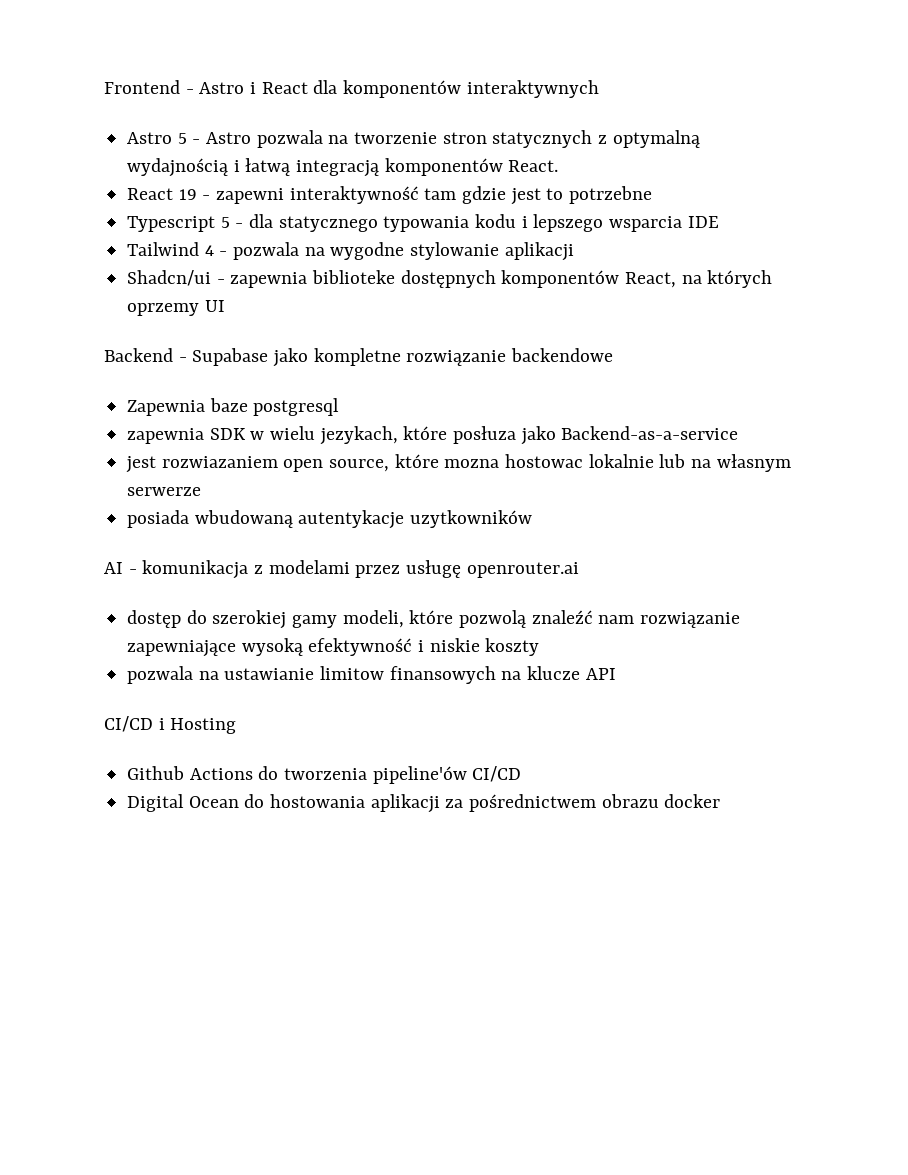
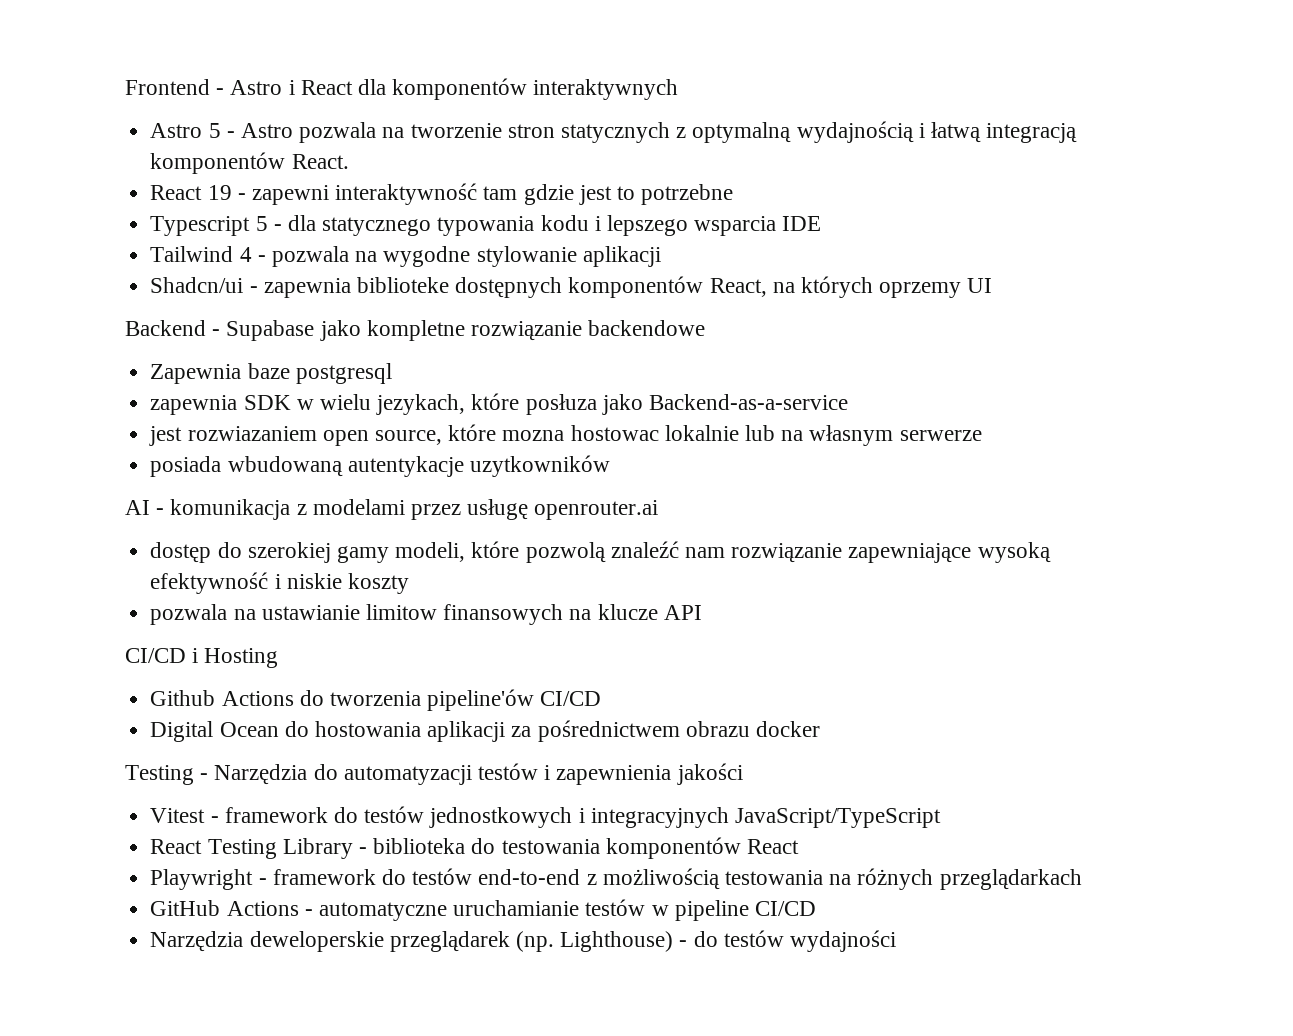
+ Testing - Narzędzia do automatyzacji testów i zapewnienia jakości
+ Vitest - framework do testów jednostkowych i integracyjnych JavaScript/TypeScript
+ React Testing Library - biblioteka do testowania komponentów React
+ Playwright - framework do testów end-to-end z możliwością testowania na różnych przeglądarkach
+ GitHub Actions - automatyczne uruchamianie testów w pipeline CI/CD
+ Narzędzia deweloperskie przeglądarek (np. Lighthouse) - do testów wydajności

